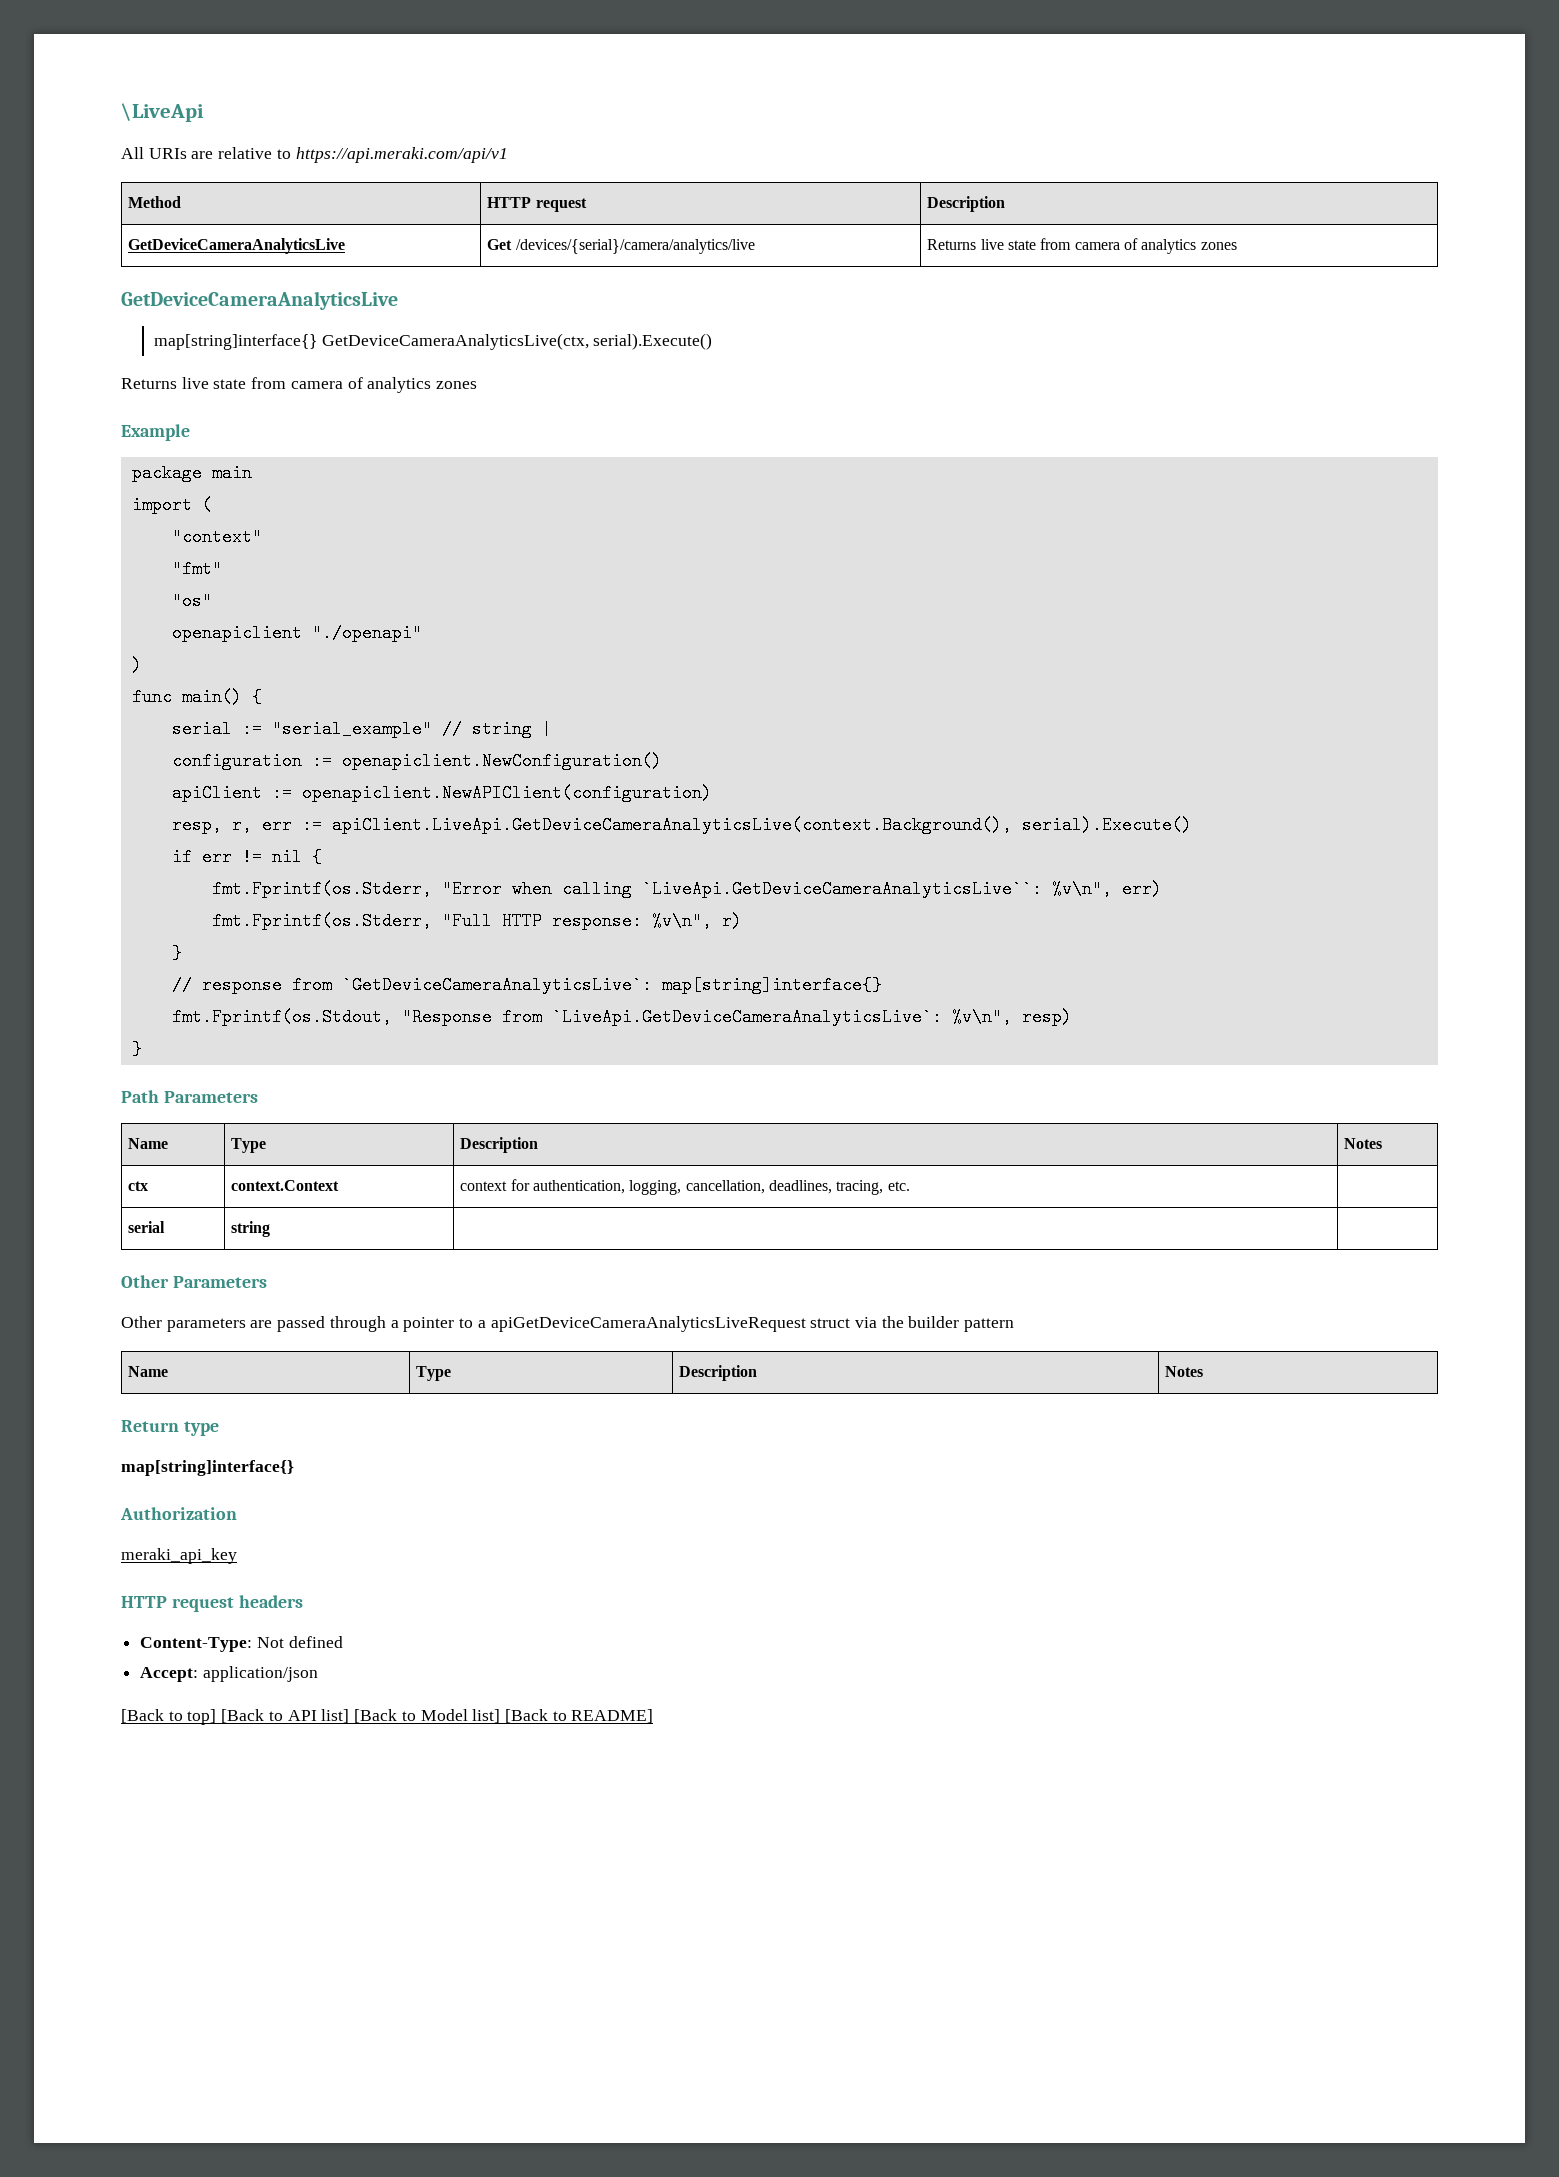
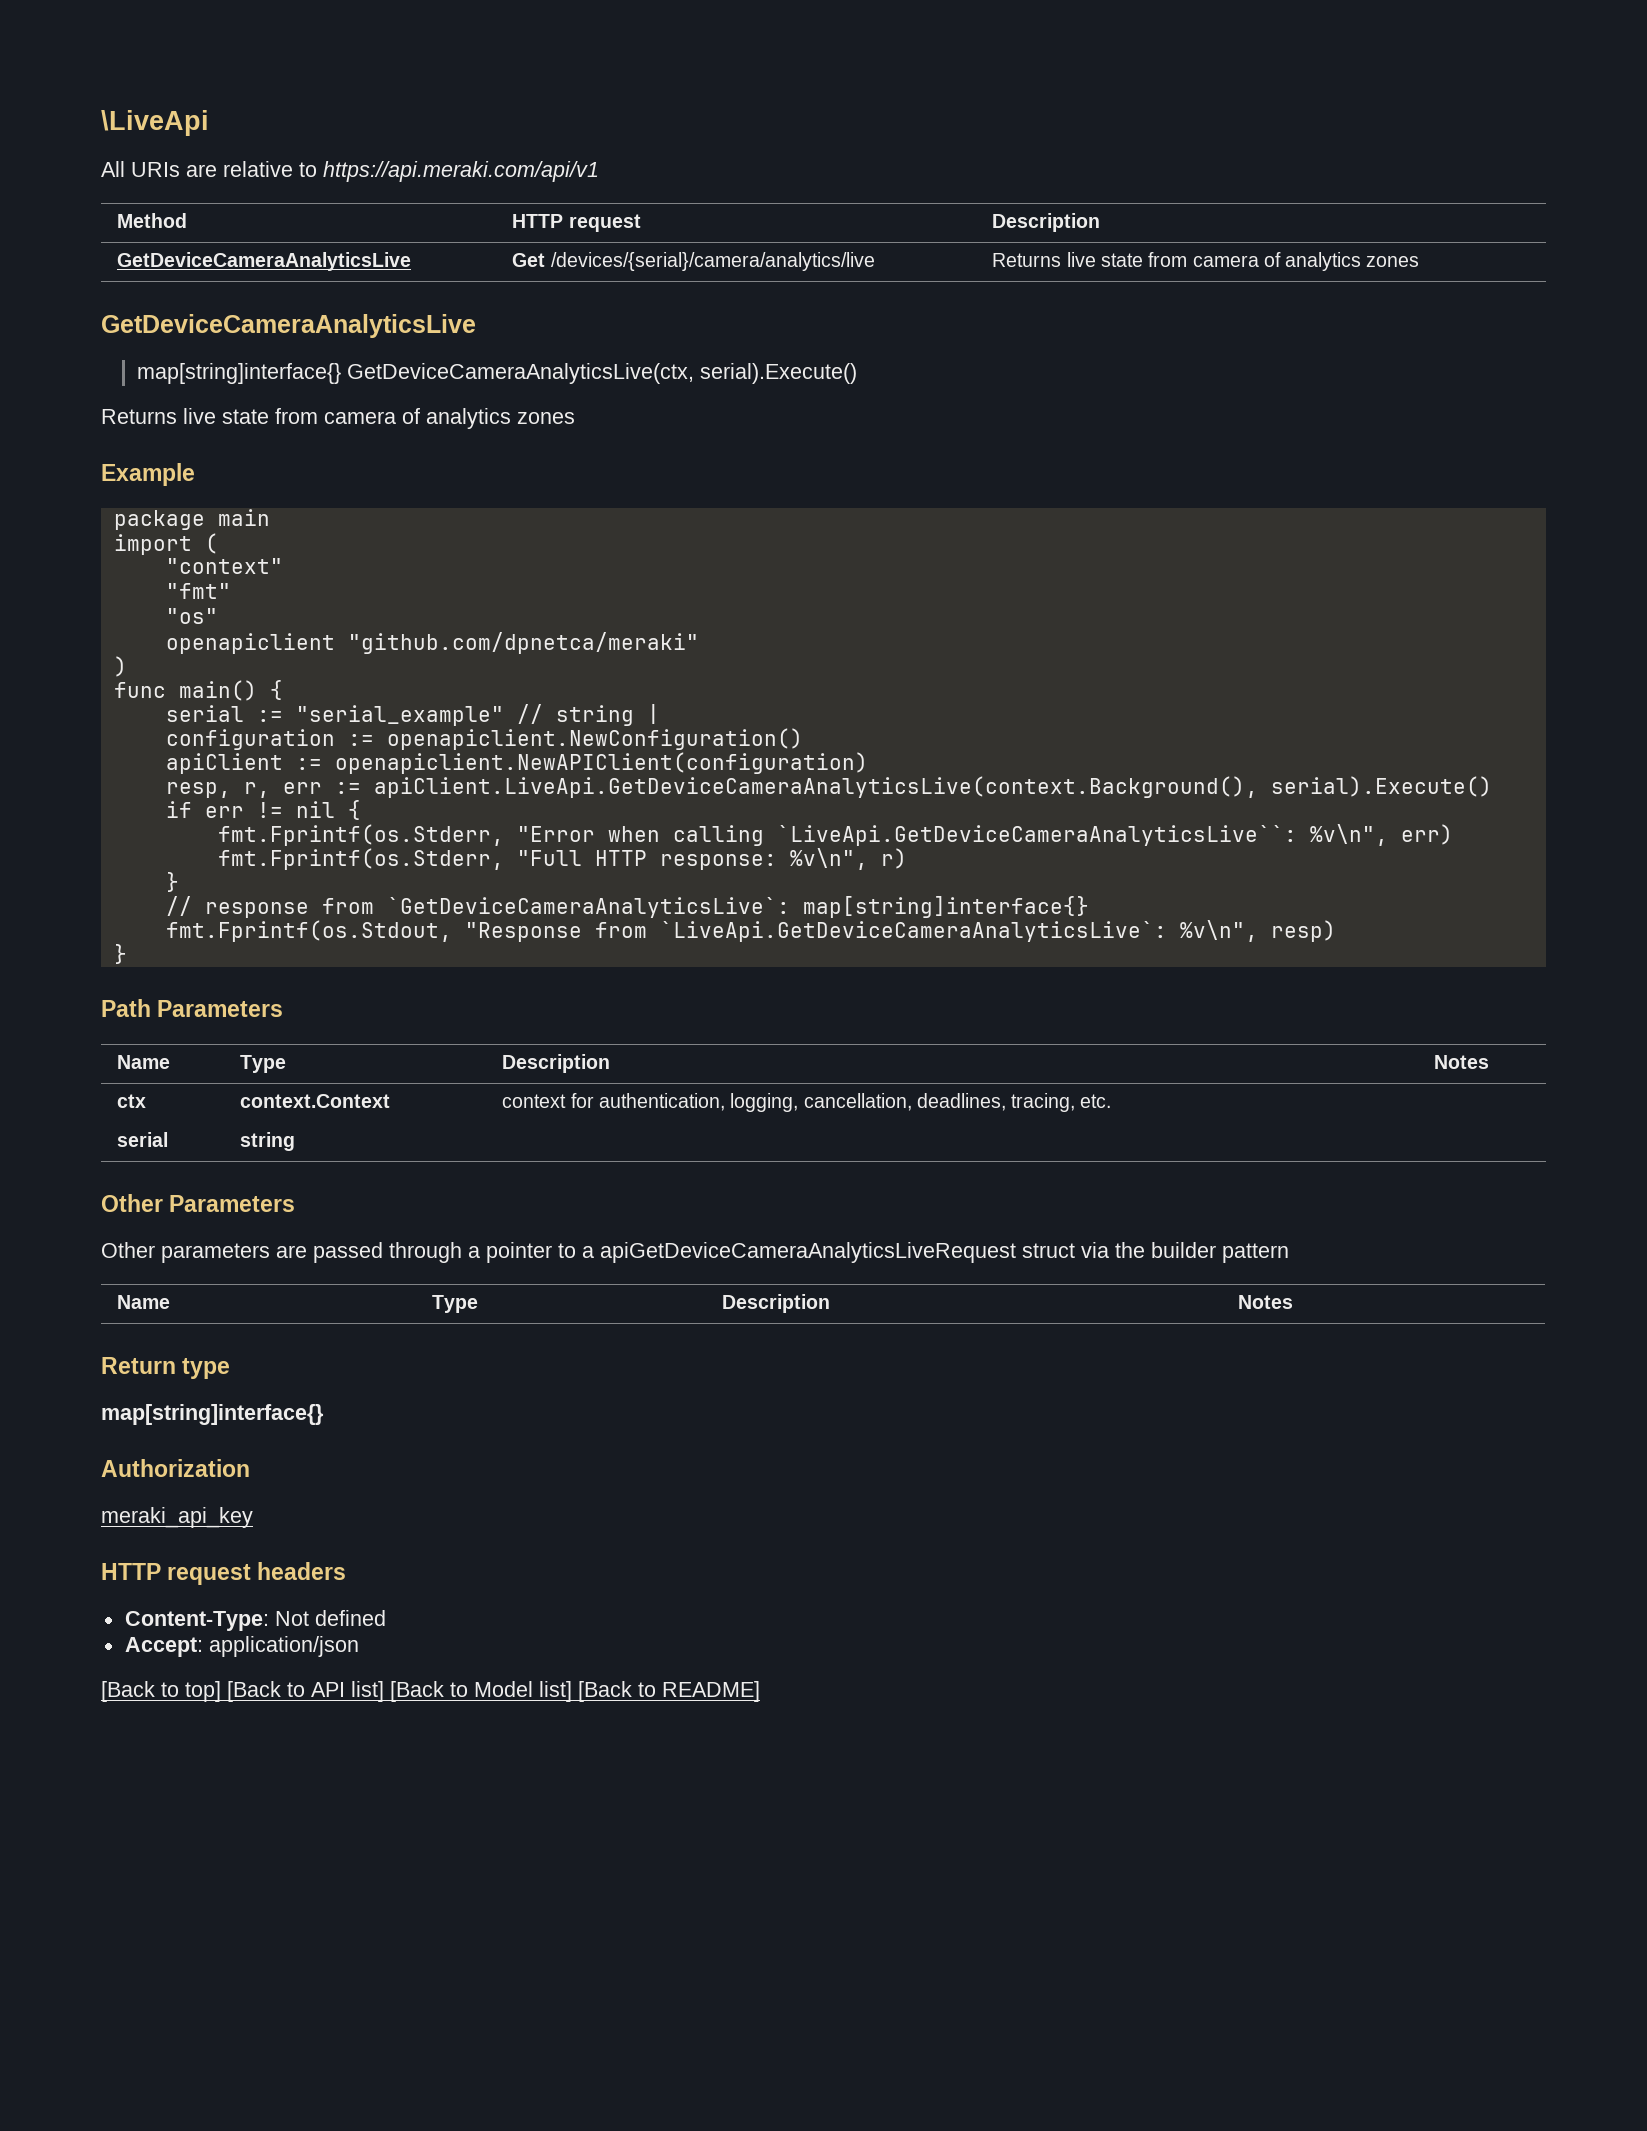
- openapiclient "./openapi"
+ openapiclient "github.com/dpnetca/meraki"

